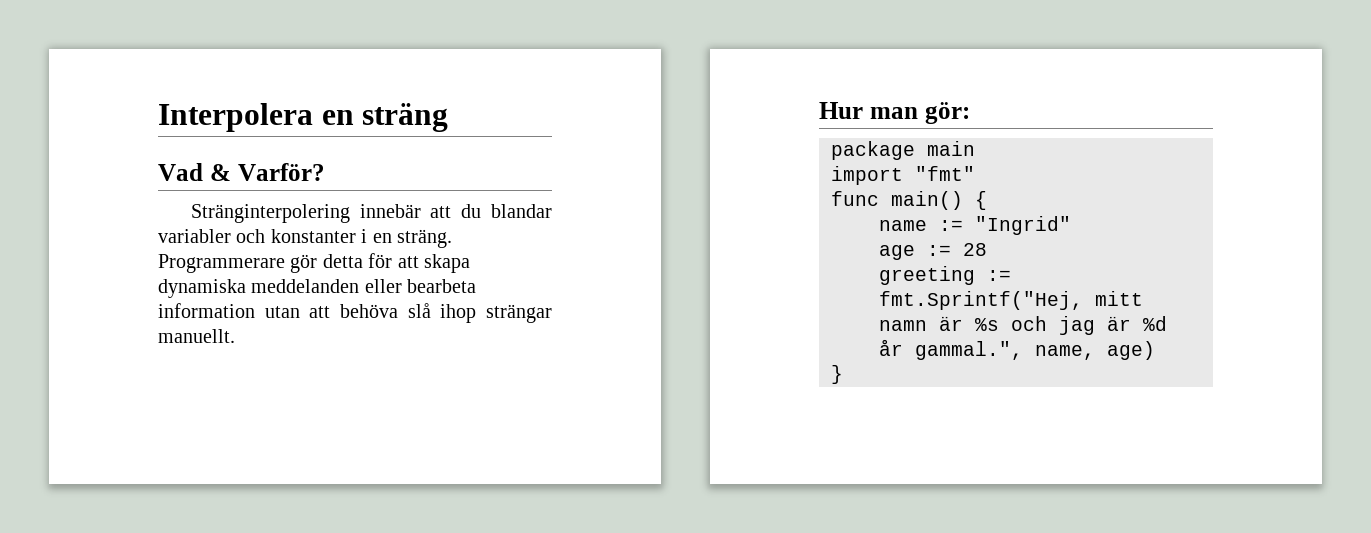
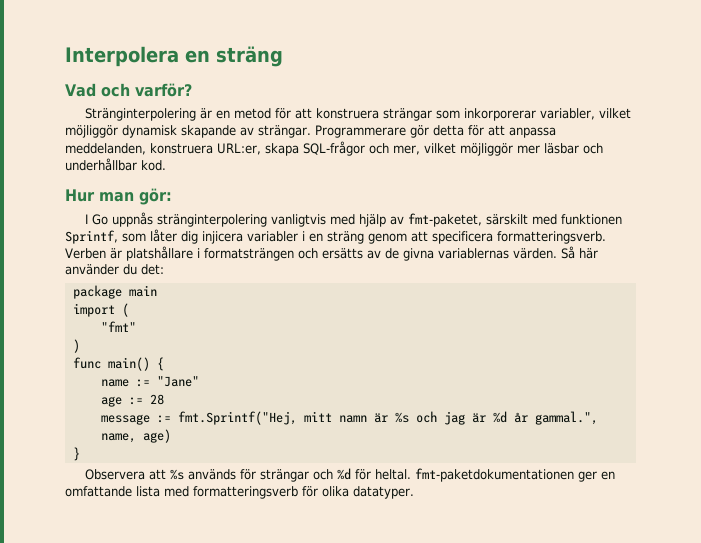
- Vad & Varför?
+ Vad och varför?
- Stränginterpolering innebär att du blandar variabler och konstanter i en sträng.
+ Stränginterpolering är en metod för att konstruera strängar som inkorporerar variabler, vilket möjliggör dynamisk skapande av strängar.
- Programmerare gör detta för att skapa dynamiska meddelanden eller bearbeta information utan att behöva slå ihop strängar manuellt.
+ Programmerare gör detta för att anpassa meddelanden, konstruera URL:er, skapa SQL-frågor och mer, vilket möjliggör mer läsbar och underhållbar kod.
  Hur man gör:
+ I Go uppnås stränginterpolering vanligtvis med hjälp av fmt-paketet, särskilt med funktionen Sprintf, som låter dig injicera variabler i en sträng genom att specificera formatteringsverb. Verben är platshållare i formatsträngen och ersätts av de givna variablernas värden. Så här använder du det:
- import "fmt"
+ import (
+ "fmt"
+ )
- name := "Ingrid"
+ name := "Jane"
- greeting := fmt.Sprintf("Hej, mitt namn är %s och jag är %d år gammal.", name, age)
+ message := fmt.Sprintf("Hej, mitt namn är %s och jag är %d år gammal.", name, age)
+ Observera att %s används för strängar och %d för heltal. fmt-paketdokumentationen ger en omfattande lista med formatteringsverb för olika datatyper.

